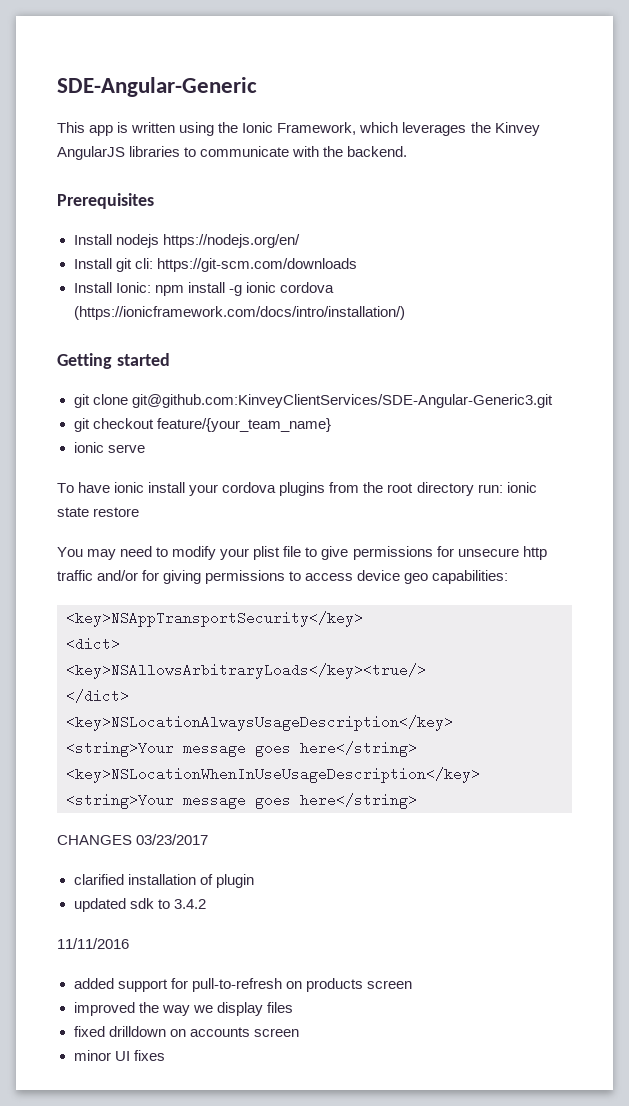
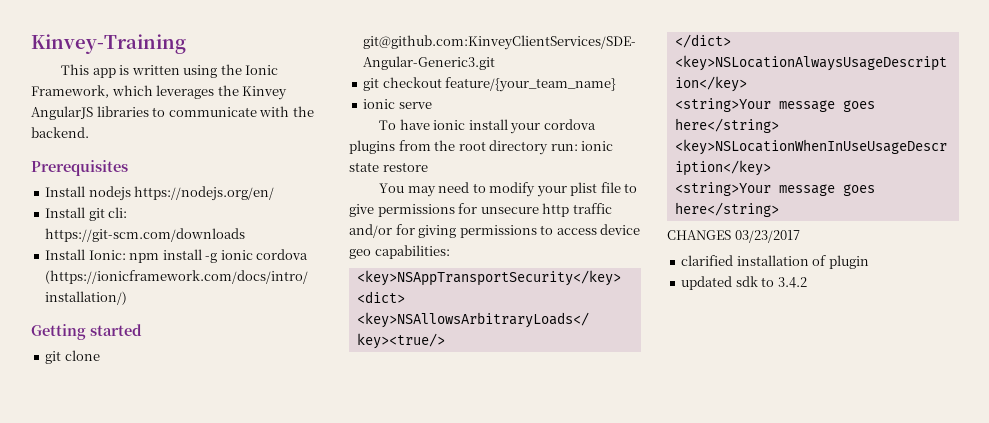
- SDE-Angular-Generic
+ Kinvey-Training
- 11/11/2016
- added support for pull-to-refresh on products screen
- improved the way we display files
- fixed drilldown on accounts screen
- minor UI fixes

